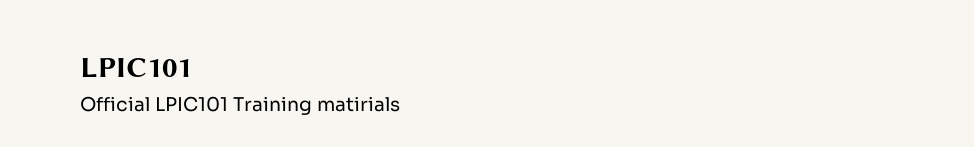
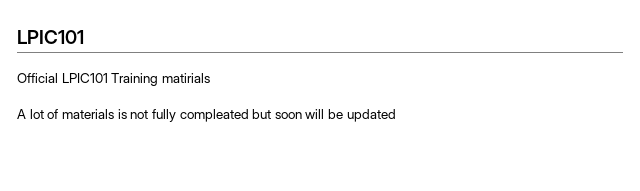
+ A lot of materials is not fully compleated but soon will be updated

